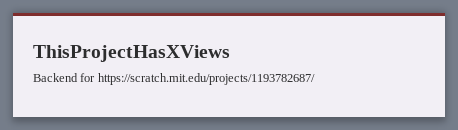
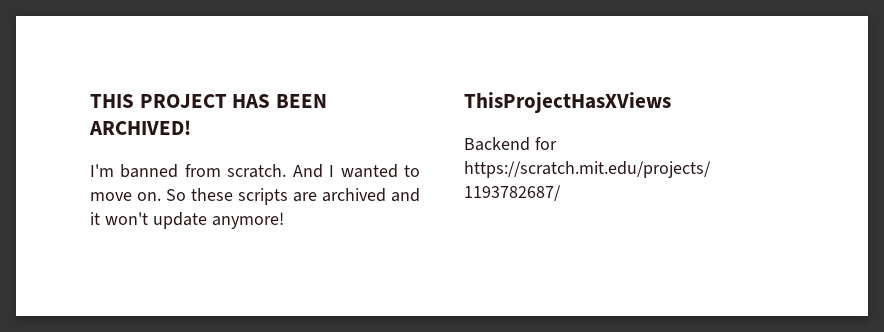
+ THIS PROJECT HAS BEEN ARCHIVED!
+ I'm banned from scratch. And I wanted to move on. So these scripts are archived and it won't update anymore!

